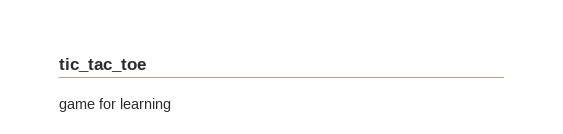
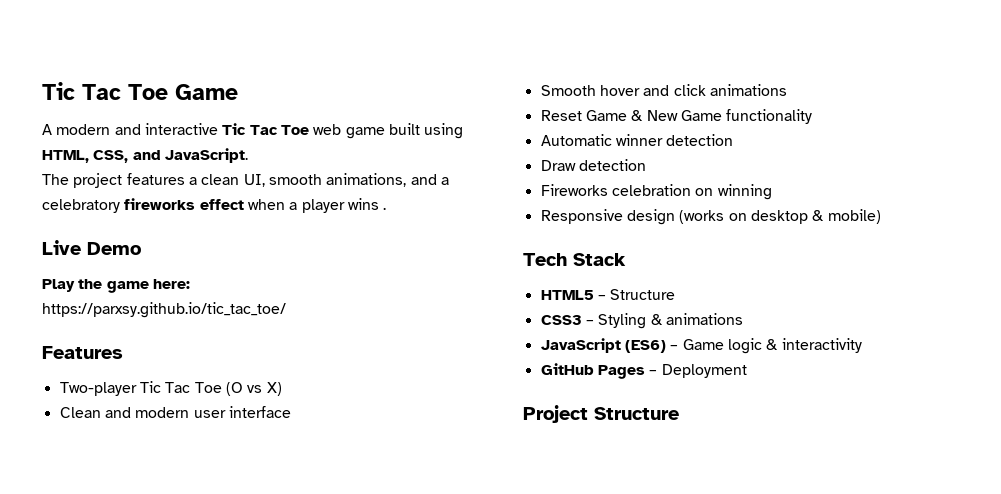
- tic_tac_toe
- game for learning
+ Tic Tac Toe Game
+ A modern and interactive Tic Tac Toe web game built using HTML, CSS, and JavaScript.
+ The project features a clean UI, smooth animations, and a celebratory fireworks effect when a player wins .
+ Live Demo
+ Play the game here:
+ https://parxsy.github.io/tic_tac_toe/
+ Features
+ Two-player Tic Tac Toe (O vs X)
+ Clean and modern user interface
+ Smooth hover and click animations
+ Reset Game & New Game functionality
+ Automatic winner detection
+ Draw detection
+ Fireworks celebration on winning
+ Responsive design (works on desktop & mobile)
+ Tech Stack
+ HTML5 – Structure
+ CSS3 – Styling & animations
+ JavaScript (ES6) – Game logic & interactivity
+ GitHub Pages – Deployment
+ Project Structure

